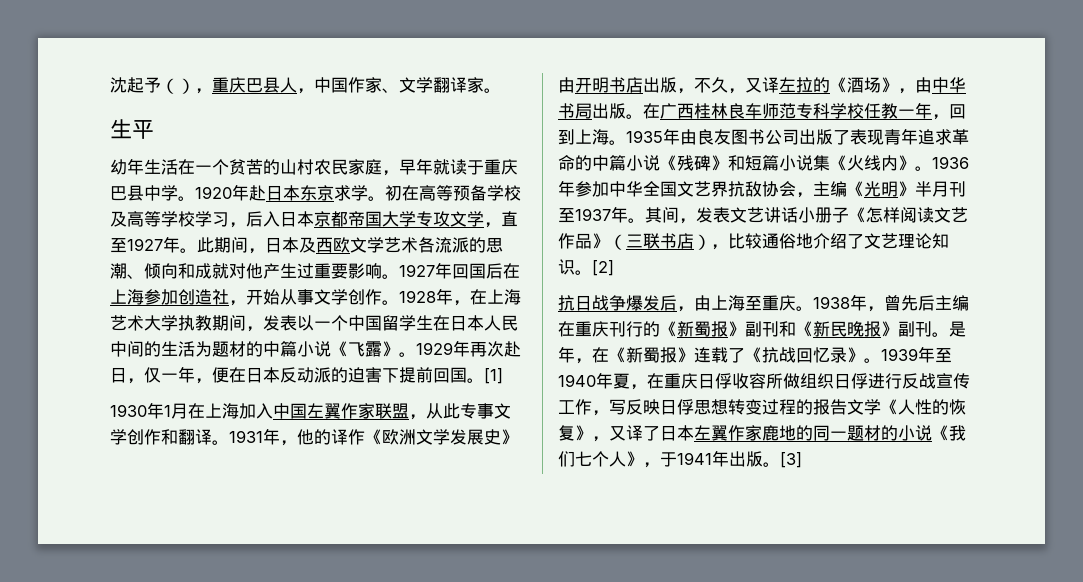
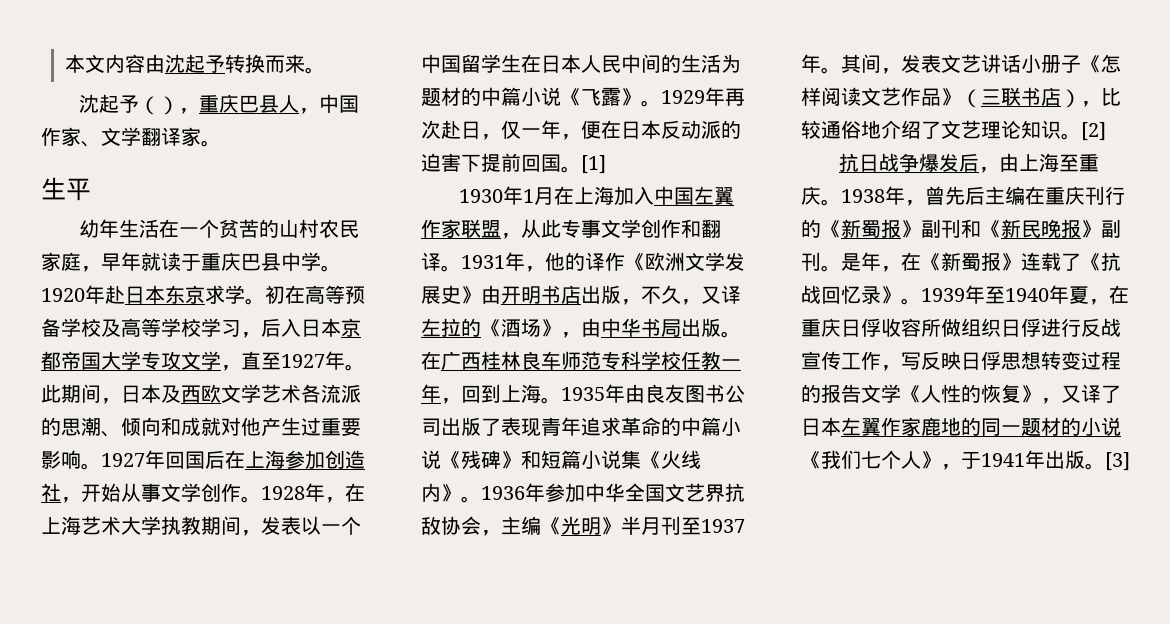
+ 本文内容由沈起予转换而来。

